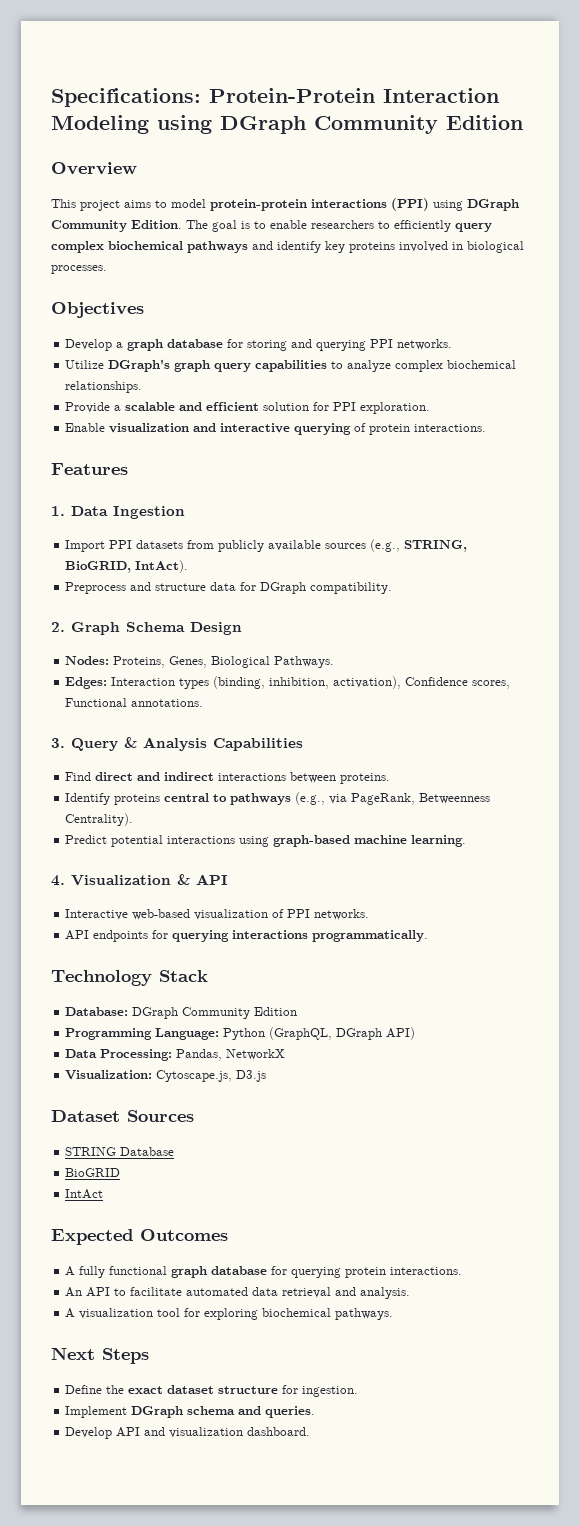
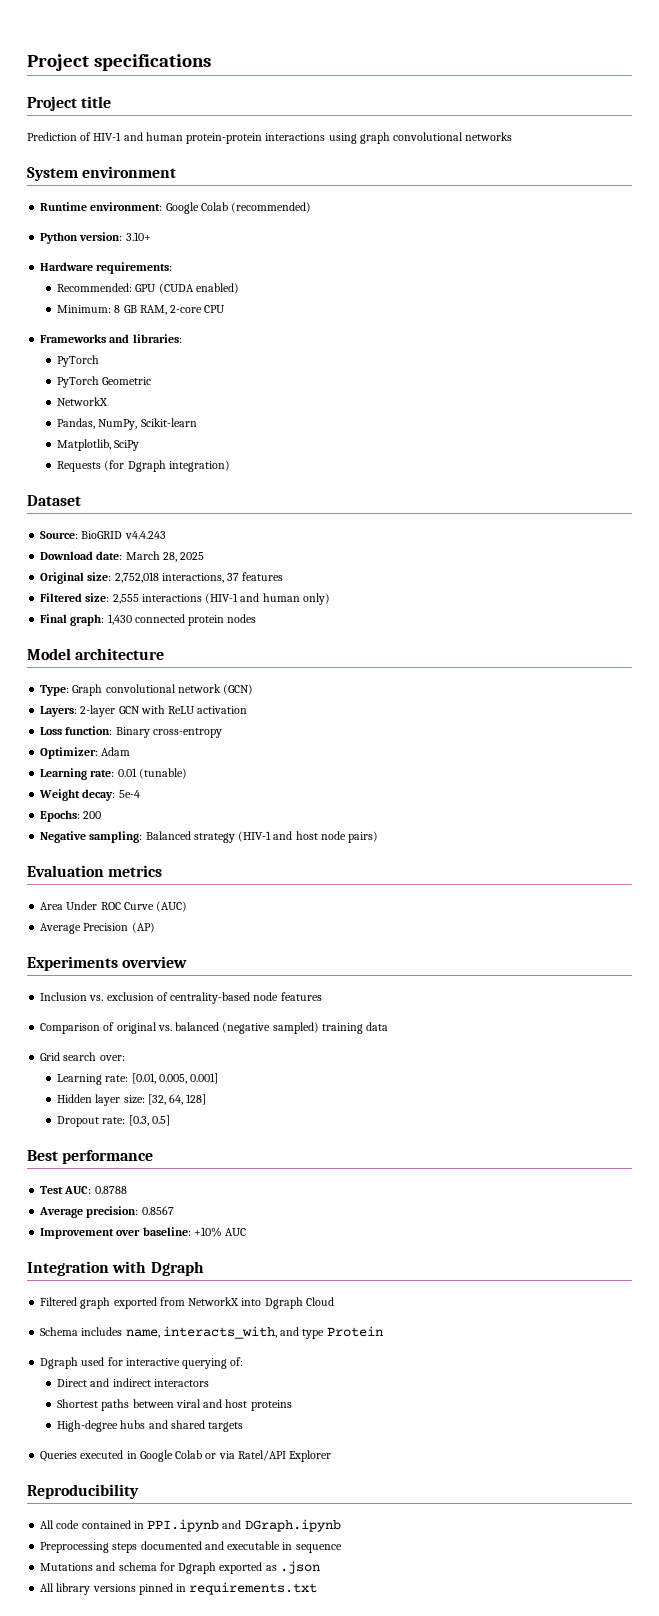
- Specifications: Protein-Protein Interaction Modeling using DGraph Community Edition
- Overview
- This project aims to model protein-protein interactions (PPI) using DGraph Community Edition. The goal is to enable researchers to efficiently query complex biochemical pathways and identify key proteins involved in biological processes.
- Objectives
- Develop a graph database for storing and querying PPI networks.
- Utilize DGraph's graph query capabilities to analyze complex biochemical relationships.
- Provide a scalable and efficient solution for PPI exploration.
- Enable visualization and interactive querying of protein interactions.
- Features
- 1. Data Ingestion
- Import PPI datasets from publicly available sources (e.g., STRING, BioGRID, IntAct).
- Preprocess and structure data for DGraph compatibility.
- 2. Graph Schema Design
- Nodes: Proteins, Genes, Biological Pathways.
- Edges: Interaction types (binding, inhibition, activation), Confidence scores, Functional annotations.
- 3. Query & Analysis Capabilities
- Find direct and indirect interactions between proteins.
- Identify proteins central to pathways (e.g., via PageRank, Betweenness Centrality).
- Predict potential interactions using graph-based machine learning.
- 4. Visualization & API
- Interactive web-based visualization of PPI networks.
- API endpoints for querying interactions programmatically.
- Technology Stack
- Database: DGraph Community Edition
- Programming Language: Python (GraphQL, DGraph API)
- Data Processing: Pandas, NetworkX
- Visualization: Cytoscape.js, D3.js
- Dataset Sources
- STRING Database
- BioGRID
- IntAct
- Expected Outcomes
- A fully functional graph database for querying protein interactions.
- An API to facilitate automated data retrieval and analysis.
- A visualization tool for exploring biochemical pathways.
- Next Steps
- Define the exact dataset structure for ingestion.
- Implement DGraph schema and queries.
- Develop API and visualization dashboard.
+ Project specifications
+ Project title
+ Prediction of HIV-1 and human protein-protein interactions using graph convolutional networks
+ System environment
+ Runtime environment: Google Colab (recommended)
+ Python version: 3.10+
+ Hardware requirements:
+ Recommended: GPU (CUDA enabled)
+ Minimum: 8 GB RAM, 2-core CPU
+ Frameworks and libraries:
+ PyTorch
+ PyTorch Geometric
+ NetworkX
+ Pandas, NumPy, Scikit-learn
+ Matplotlib, SciPy
+ Requests (for Dgraph integration)
+ Dataset
+ Source: BioGRID v4.4.243
+ Download date: March 28, 2025
+ Original size: 2,752,018 interactions, 37 features
+ Filtered size: 2,555 interactions (HIV-1 and human only)
+ Final graph: 1,430 connected protein nodes
+ Model architecture
+ Type: Graph convolutional network (GCN)
+ Layers: 2-layer GCN with ReLU activation
+ Loss function: Binary cross-entropy
+ Optimizer: Adam
+ Learning rate: 0.01 (tunable)
+ Weight decay: 5e-4
+ Epochs: 200
+ Negative sampling: Balanced strategy (HIV-1 and host node pairs)
+ Evaluation metrics
+ Area Under ROC Curve (AUC)
+ Average Precision (AP)
+ Experiments overview
+ Inclusion vs. exclusion of centrality-based node features
+ Comparison of original vs. balanced (negative sampled) training data
+ Grid search over:
+ Learning rate: [0.01, 0.005, 0.001]
+ Hidden layer size: [32, 64, 128]
+ Dropout rate: [0.3, 0.5]
+ Best performance
+ Test AUC: 0.8788
+ Average precision: 0.8567
+ Improvement over baseline: +10% AUC
+ Integration with Dgraph
+ Filtered graph exported from NetworkX into Dgraph Cloud
+ Schema includes name, interacts_with, and type Protein
+ Dgraph used for interactive querying of:
+ Direct and indirect interactors
+ Shortest paths between viral and host proteins
+ High-degree hubs and shared targets
+ Queries executed in Google Colab or via Ratel/API Explorer
+ Reproducibility
+ All code contained in PPI.ipynb and DGraph.ipynb
+ Preprocessing steps documented and executable in sequence
+ Mutations and schema for Dgraph exported as .json
+ All library versions pinned in requirements.txt

